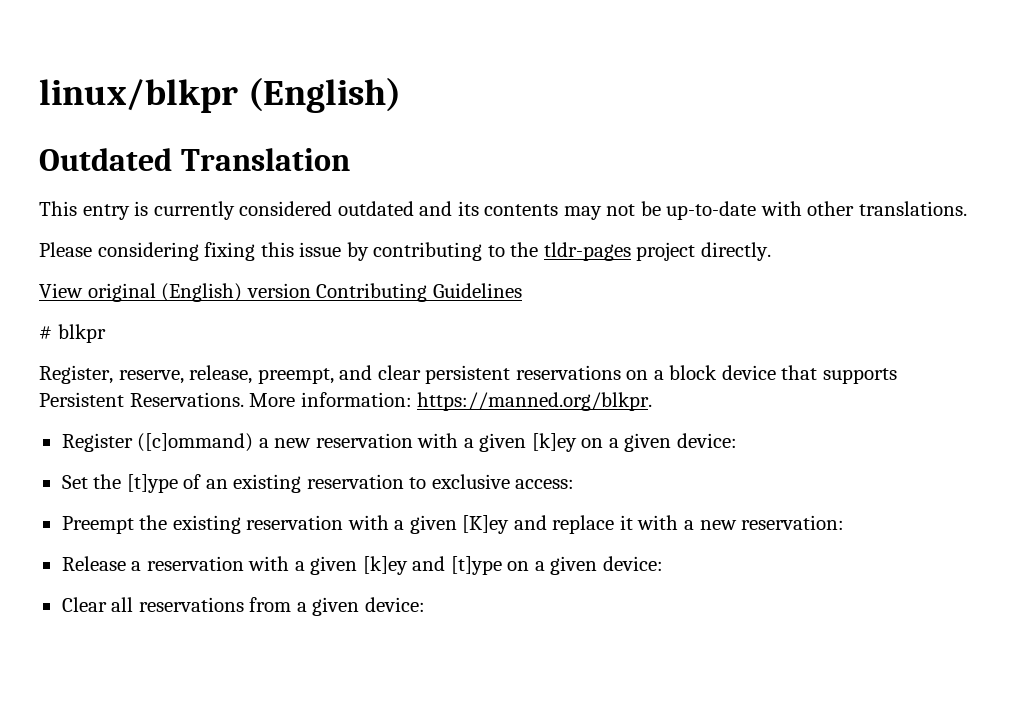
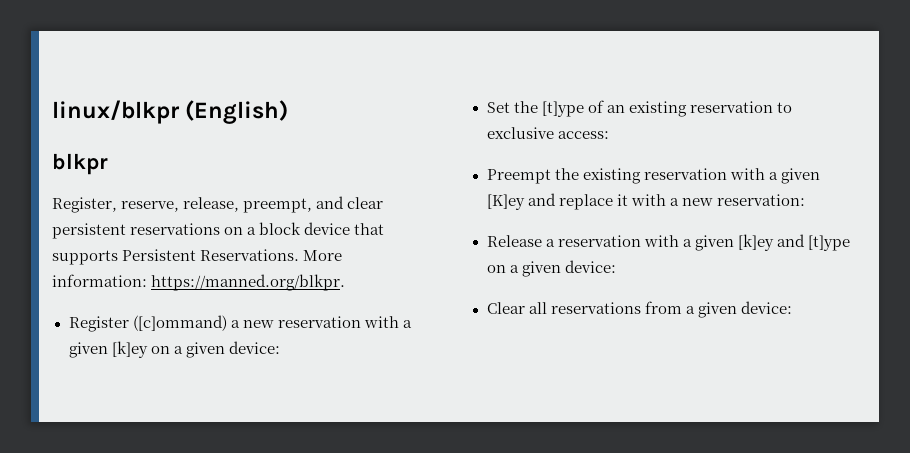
- Outdated Translation
- This entry is currently considered outdated and its contents may not be up-to-date with other translations.
- Please considering fixing this issue by contributing to the tldr-pages project directly.
- View original (English) version Contributing Guidelines
- # blkpr
+ blkpr

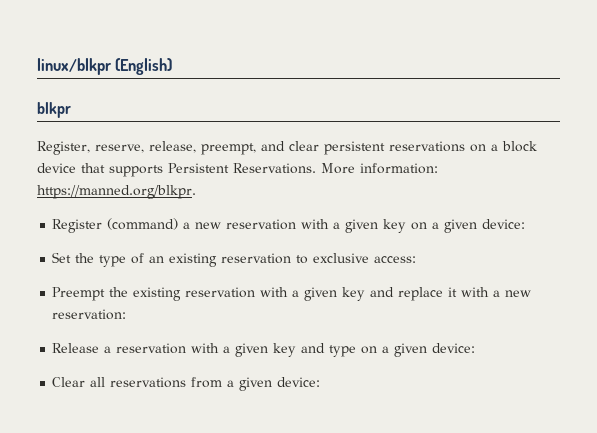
- Register ([c]ommand) a new reservation with a given [k]ey on a given device:
+ Register (command) a new reservation with a given key on a given device:
- Set the [t]ype of an existing reservation to exclusive access:
+ Set the type of an existing reservation to exclusive access:
- Preempt the existing reservation with a given [K]ey and replace it with a new reservation:
+ Preempt the existing reservation with a given key and replace it with a new reservation:
- Release a reservation with a given [k]ey and [t]ype on a given device:
+ Release a reservation with a given key and type on a given device:

